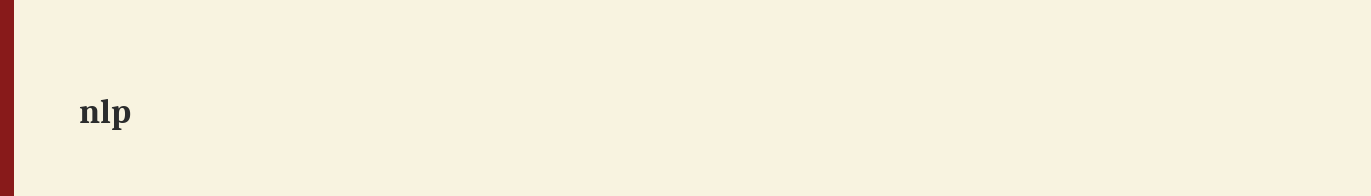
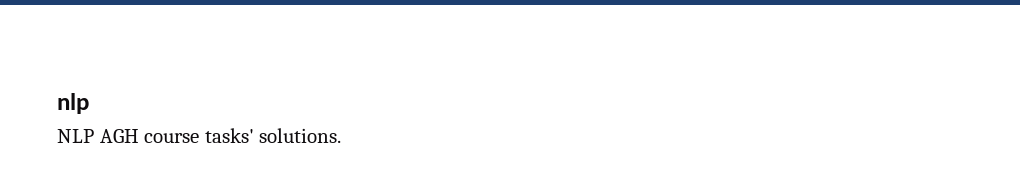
+ NLP AGH course tasks' solutions.

